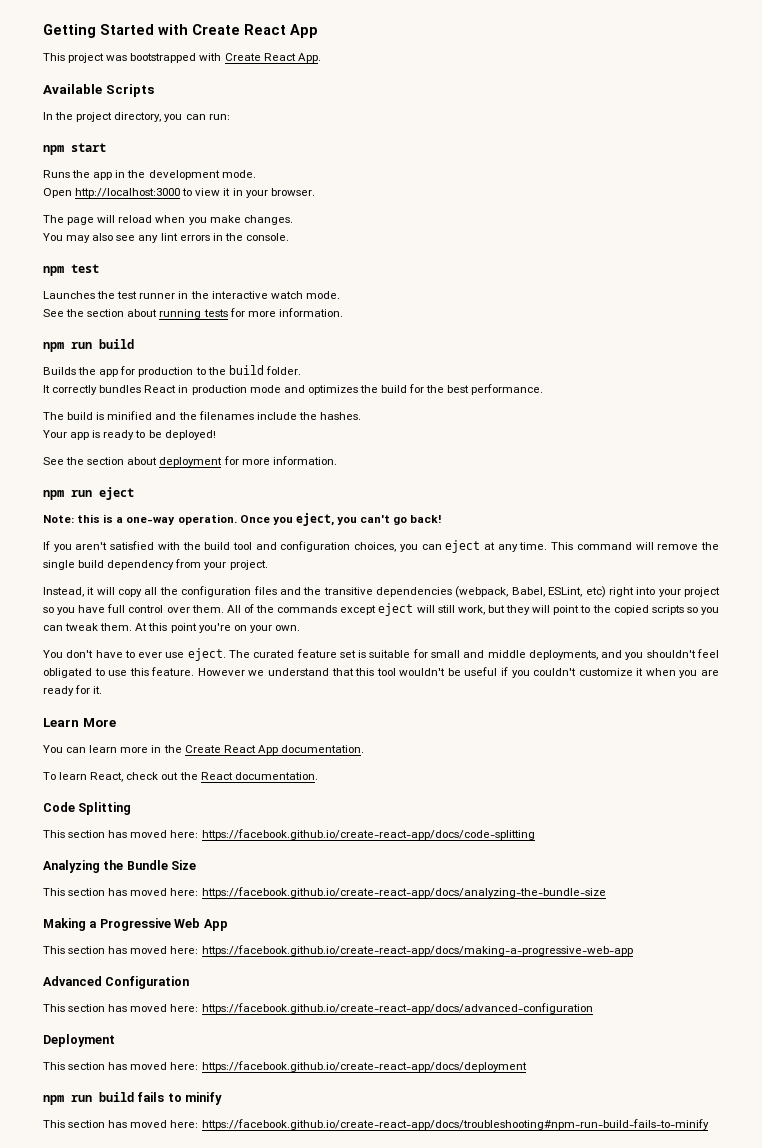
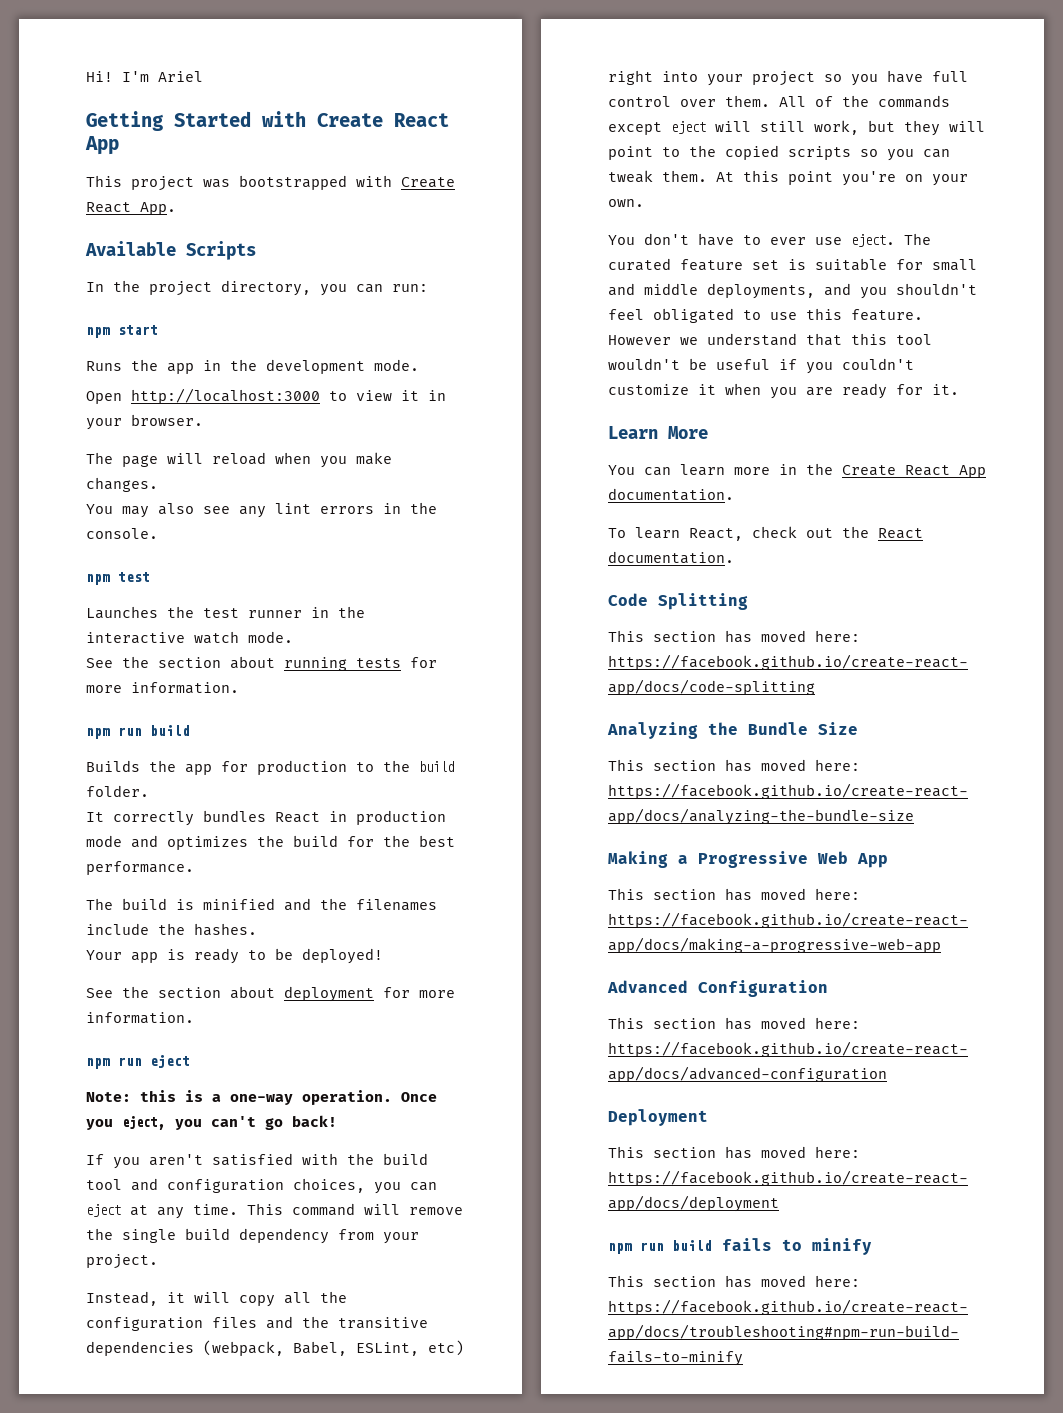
+ Hi! I'm Ariel

